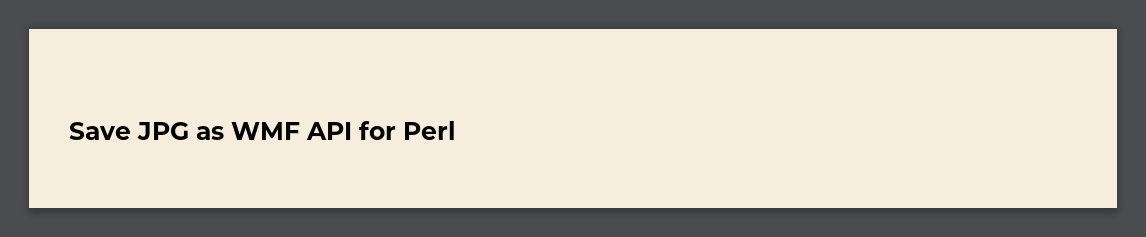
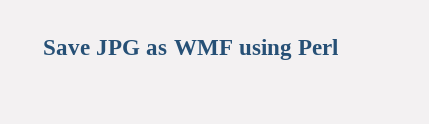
- Save JPG as WMF API for Perl
+ Save JPG as WMF using Perl

